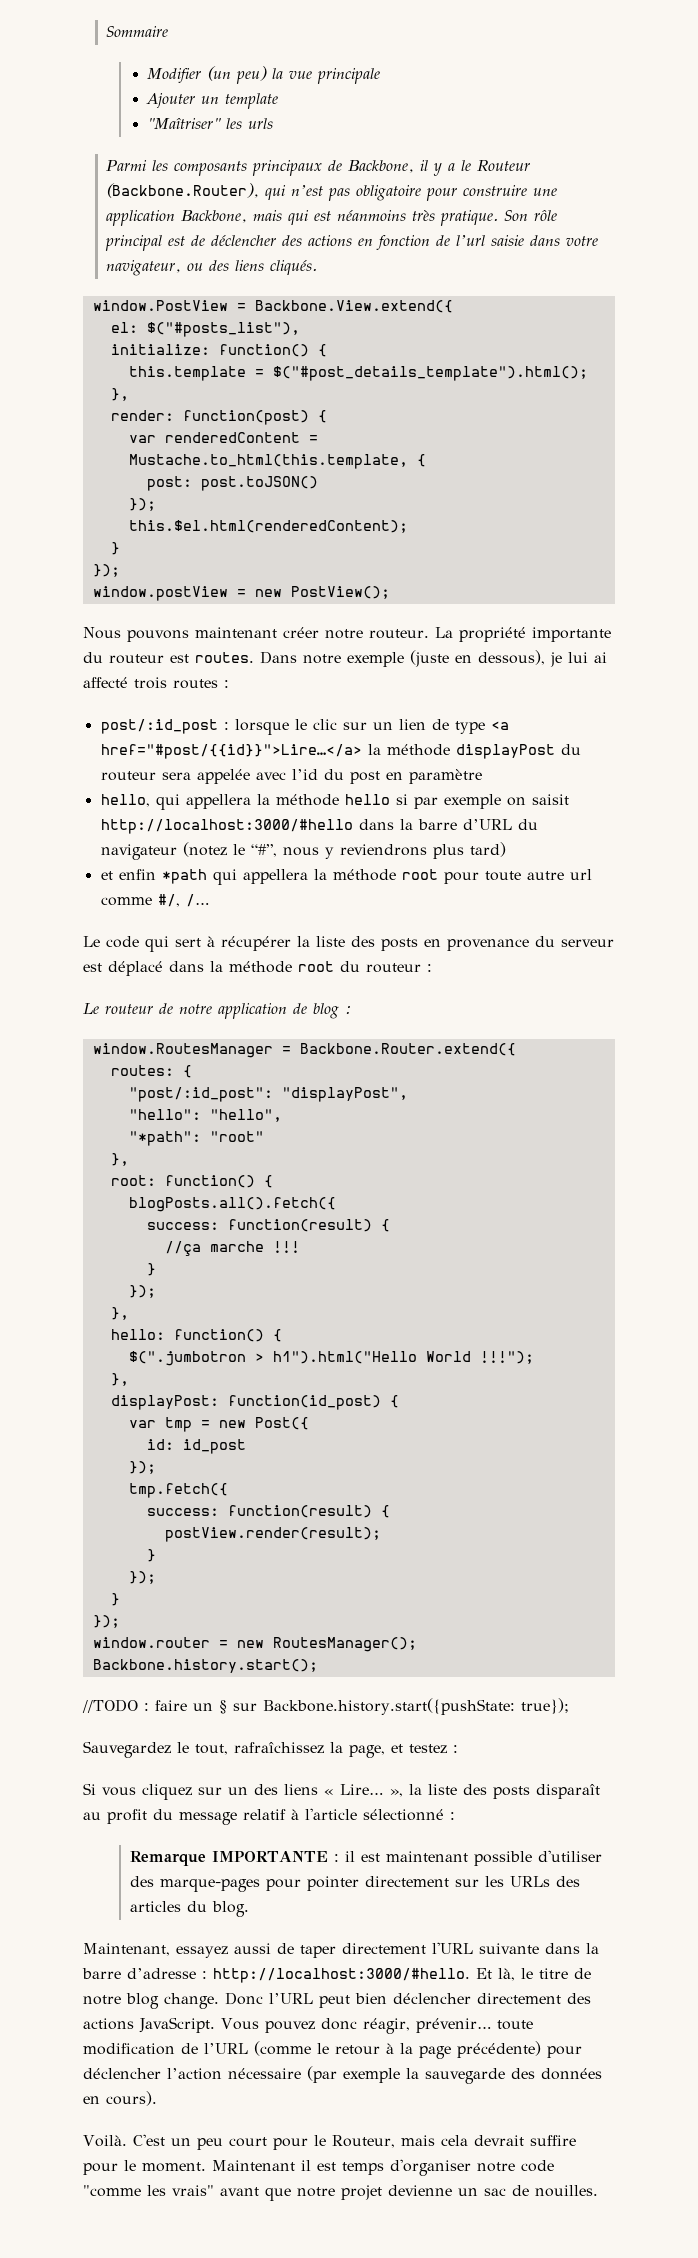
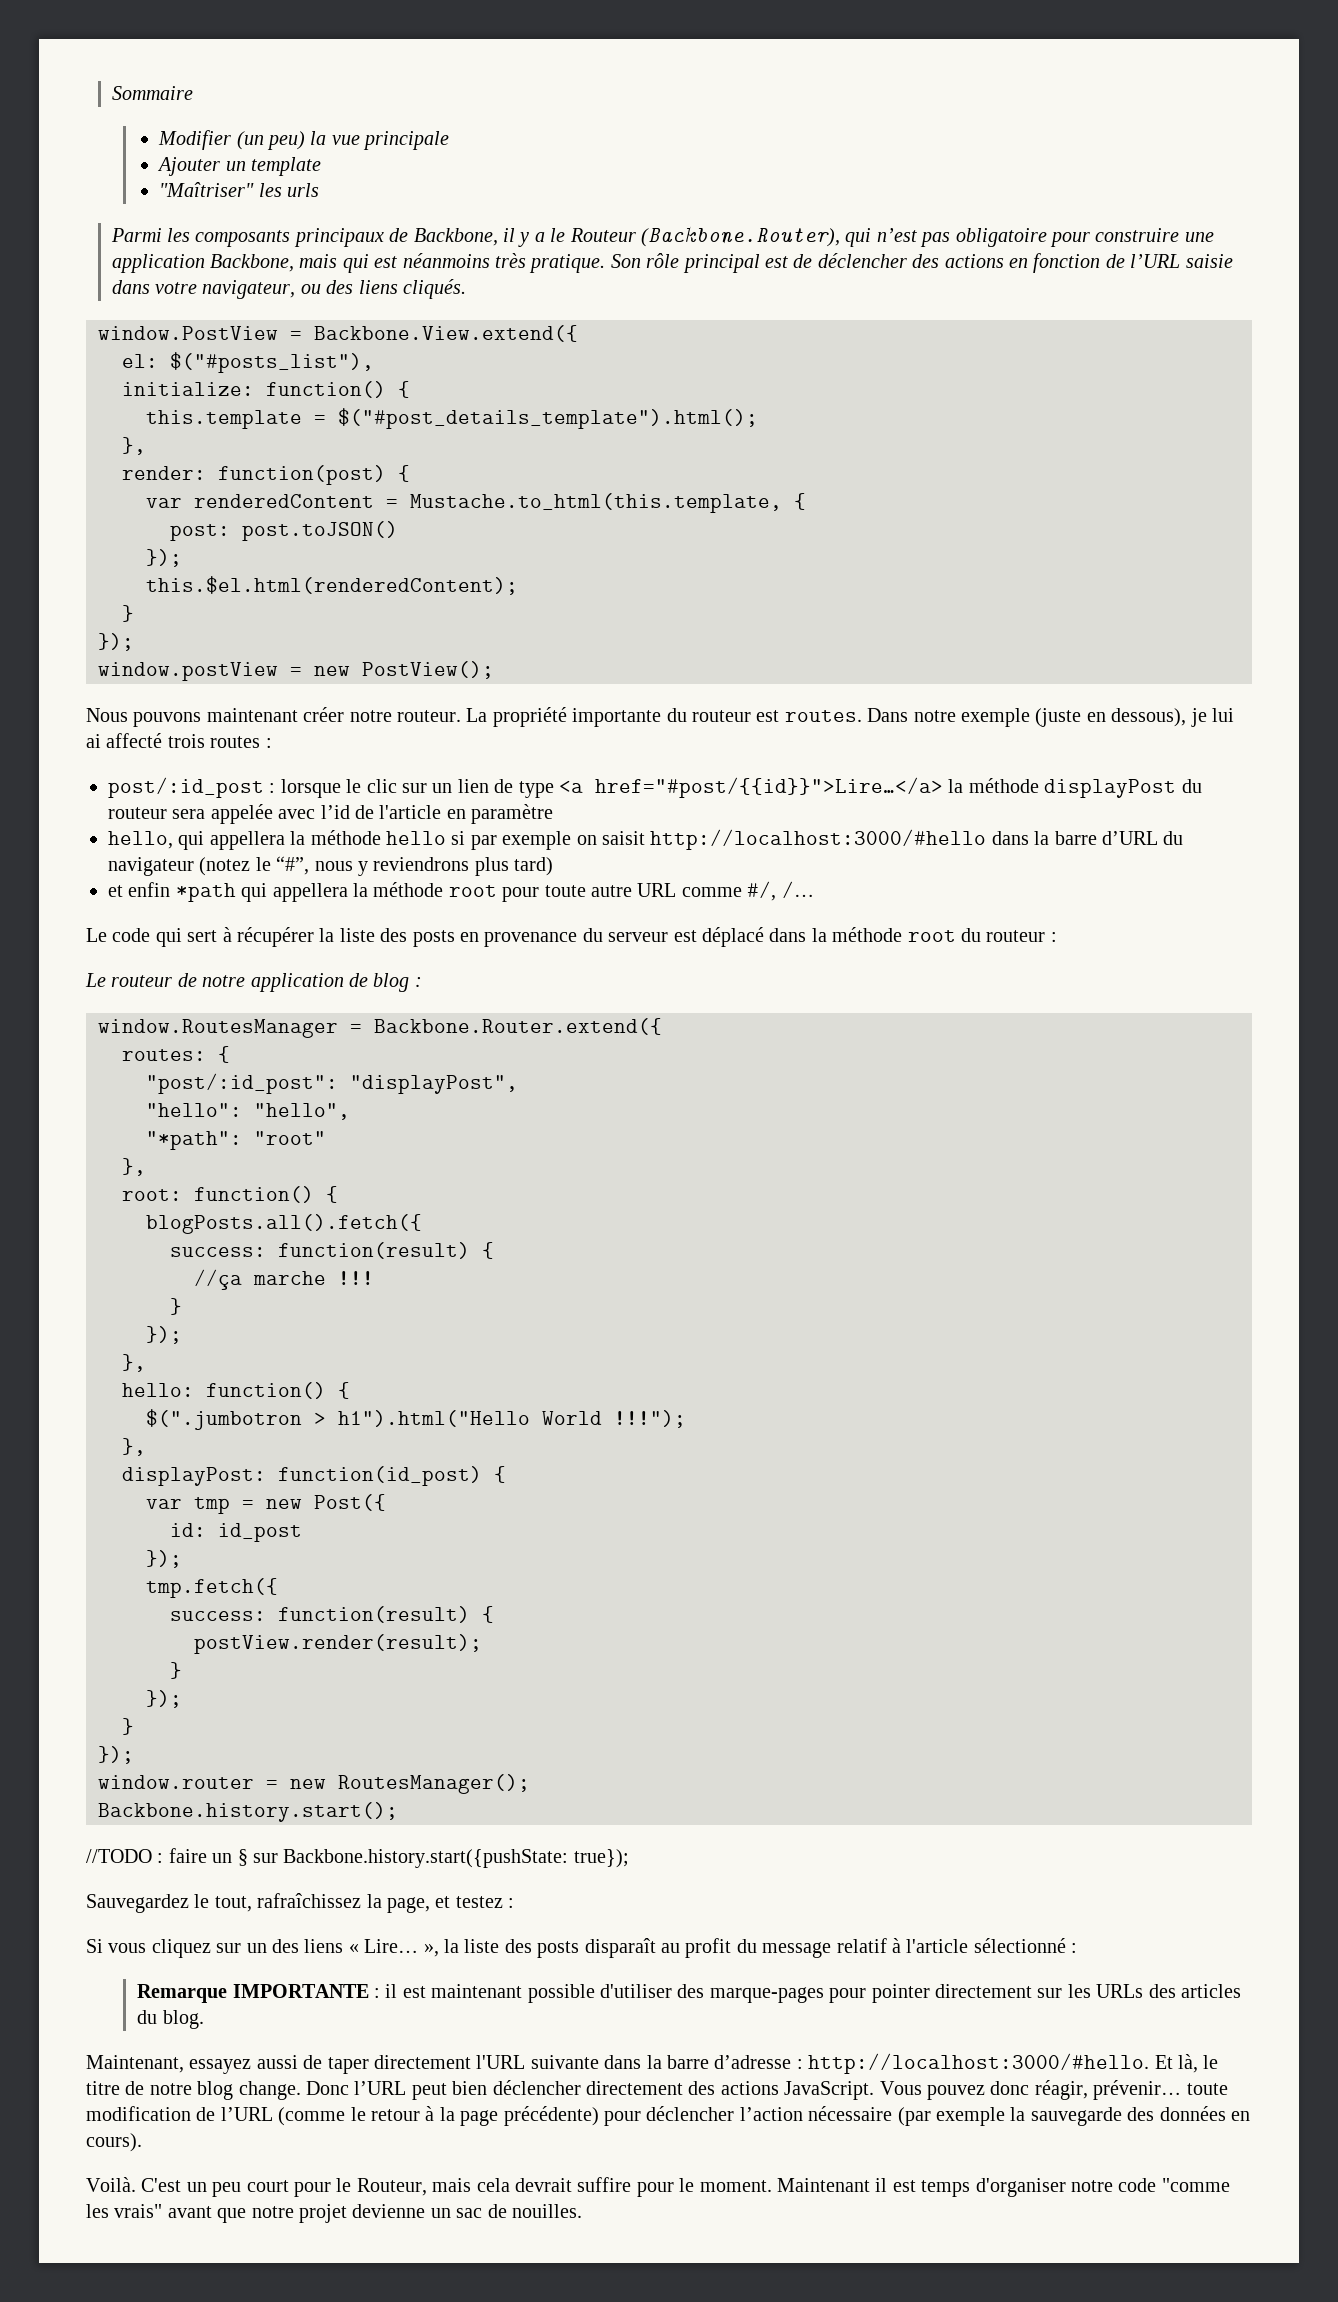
- Son rôle principal est de déclencher des actions en fonction de l’url saisie dans votre navigateur, ou des liens cliqués.
+ Son rôle principal est de déclencher des actions en fonction de l’URL saisie dans votre navigateur, ou des liens cliqués.
- post/:id_post : lorsque le clic sur un lien de type <a href="#post/{{id}}">Lire…</a> la méthode displayPost du routeur sera appelée avec l’id du post en paramètre
+ post/:id_post : lorsque le clic sur un lien de type <a href="#post/{{id}}">Lire…</a> la méthode displayPost du routeur sera appelée avec l’id de l'article en paramètre
- et enfin *path qui appellera la méthode root pour toute autre url comme #/, /…
+ et enfin *path qui appellera la méthode root pour toute autre URL comme #/, /…

